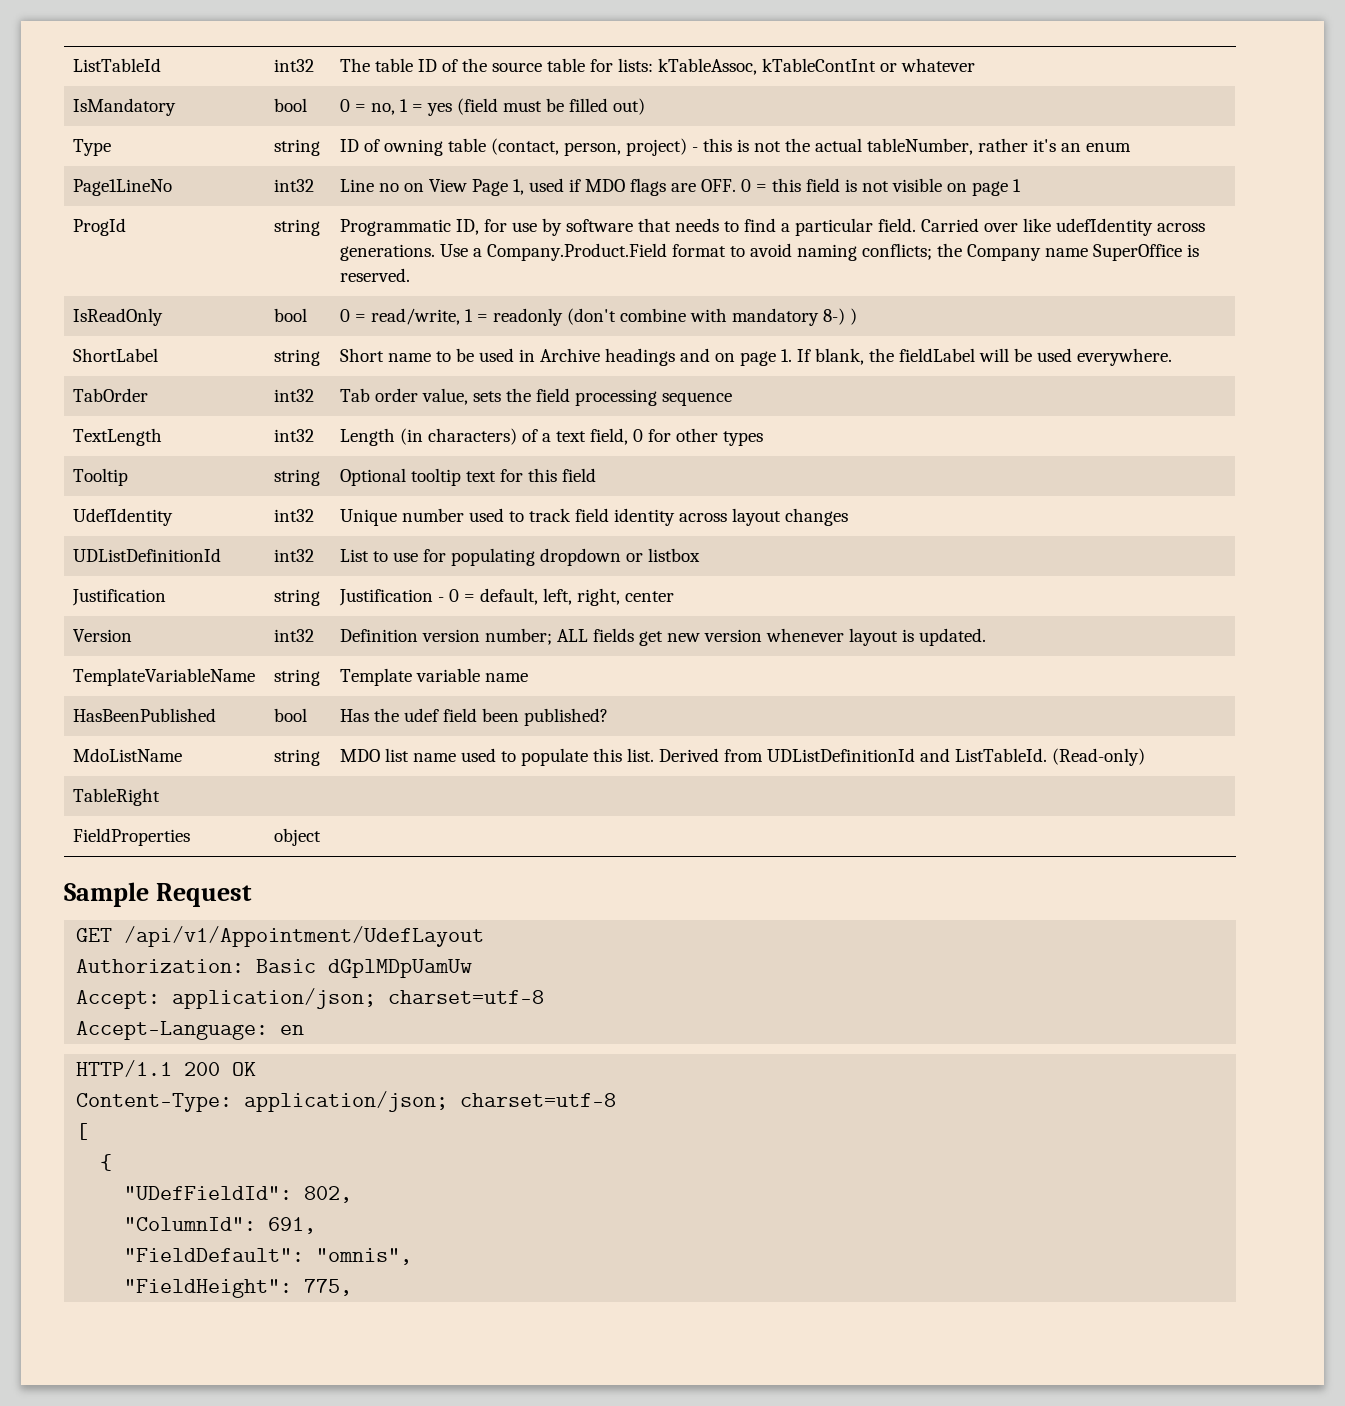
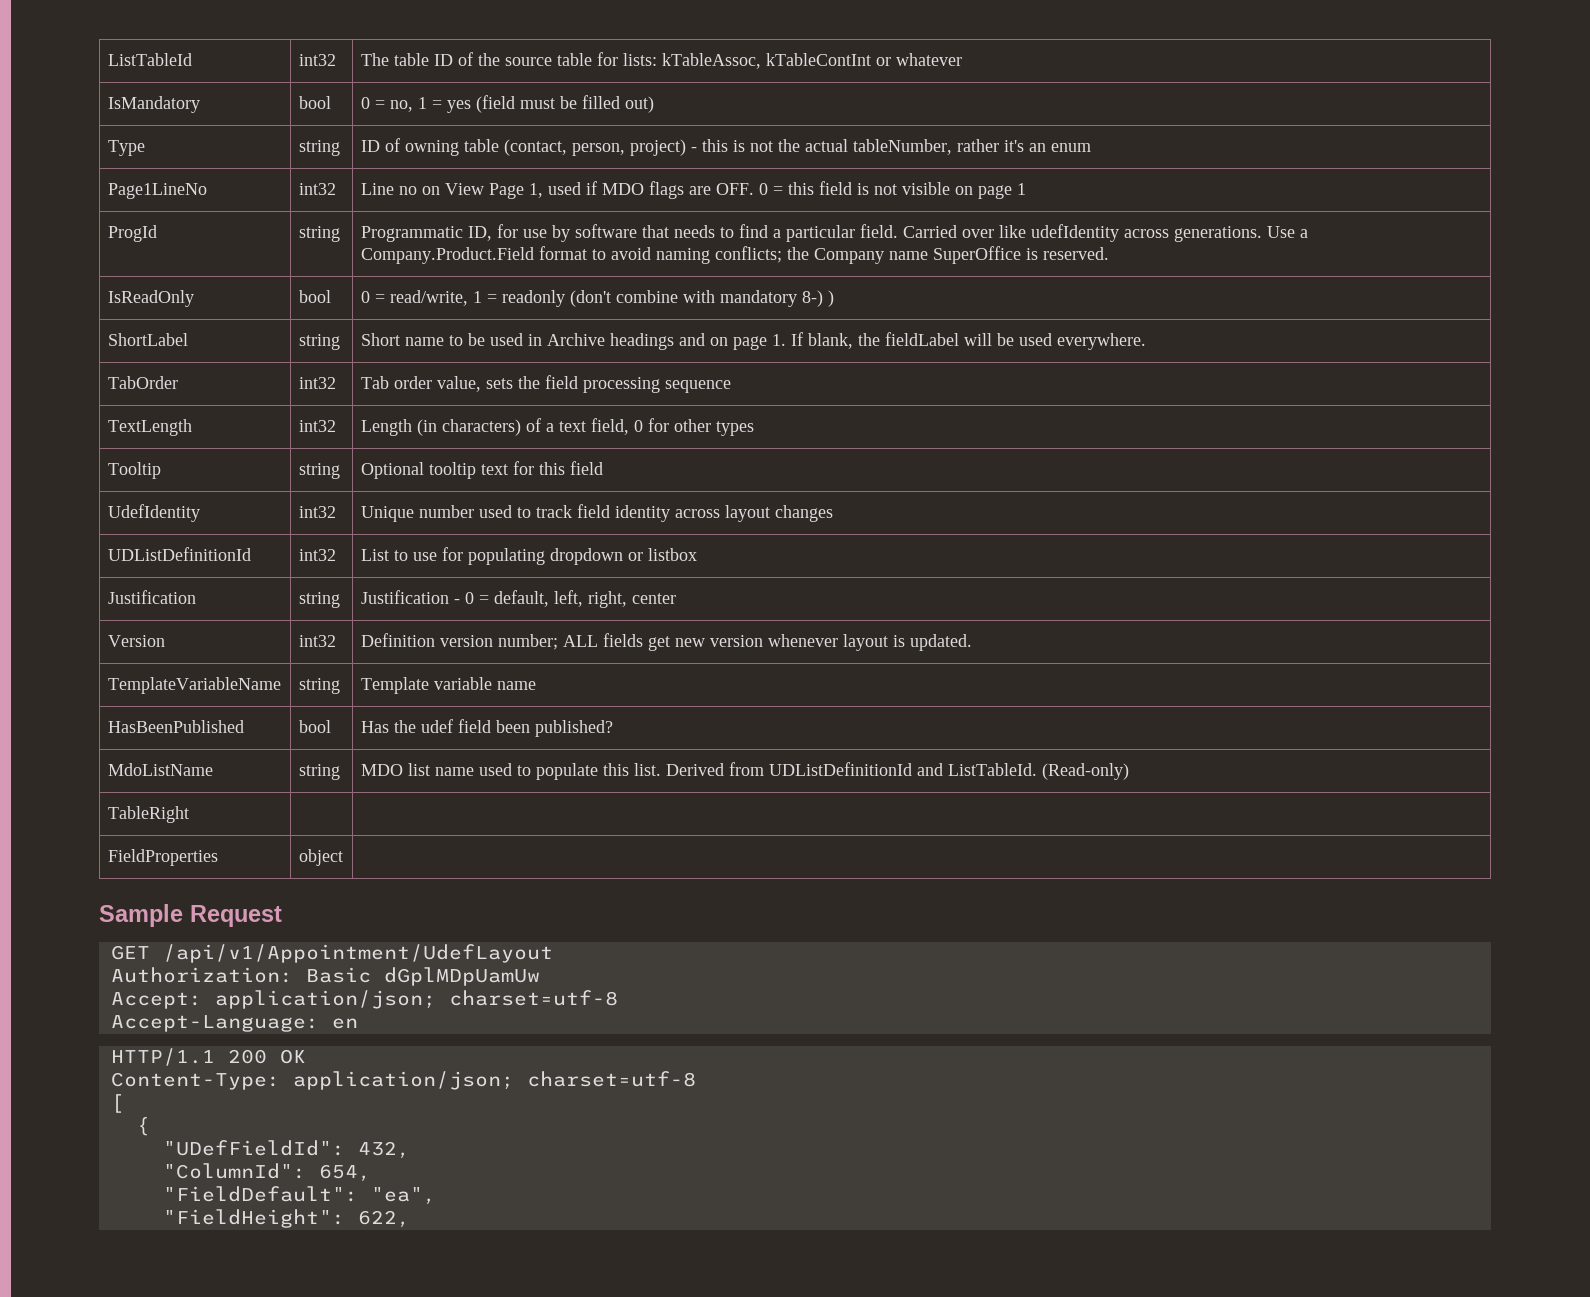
- "UDefFieldId": 802,
+ "UDefFieldId": 432,
- "ColumnId": 691,
+ "ColumnId": 654,
- "FieldDefault": "omnis",
+ "FieldDefault": "ea",
- "FieldHeight": 775,
+ "FieldHeight": 622,

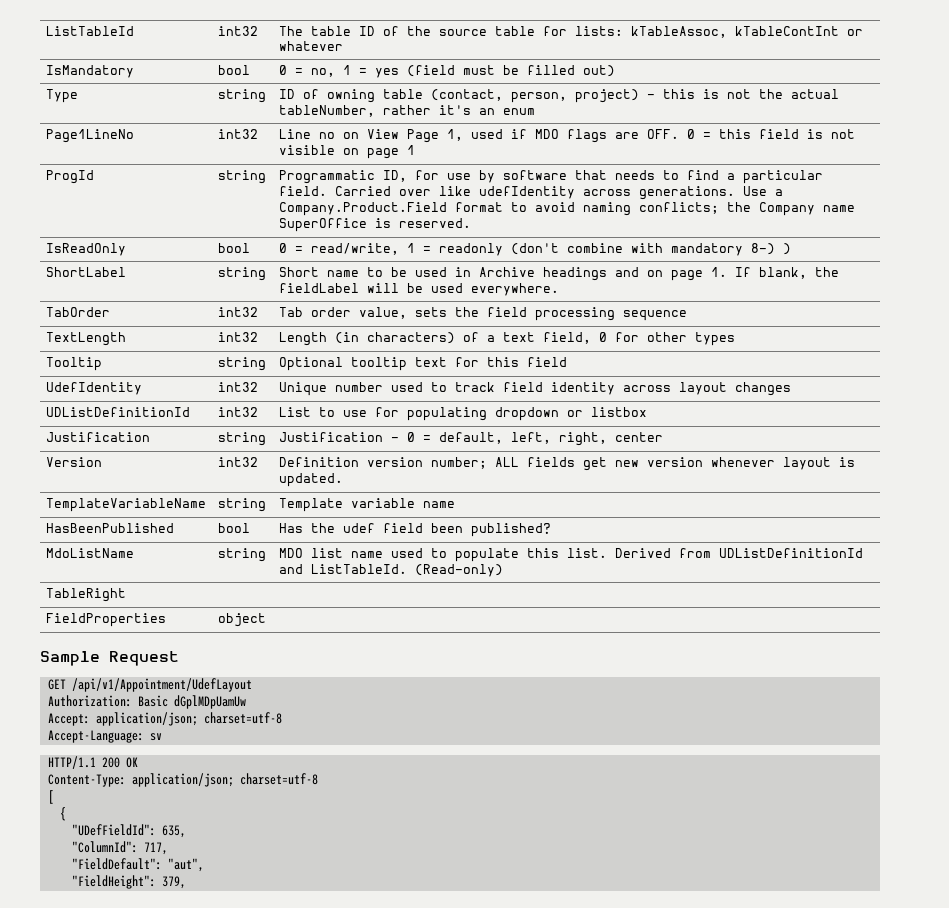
- Accept-Language: en
+ Accept-Language: sv
- "UDefFieldId": 432,
+ "UDefFieldId": 635,
- "ColumnId": 654,
+ "ColumnId": 717,
- "FieldDefault": "ea",
+ "FieldDefault": "aut",
- "FieldHeight": 622,
+ "FieldHeight": 379,

